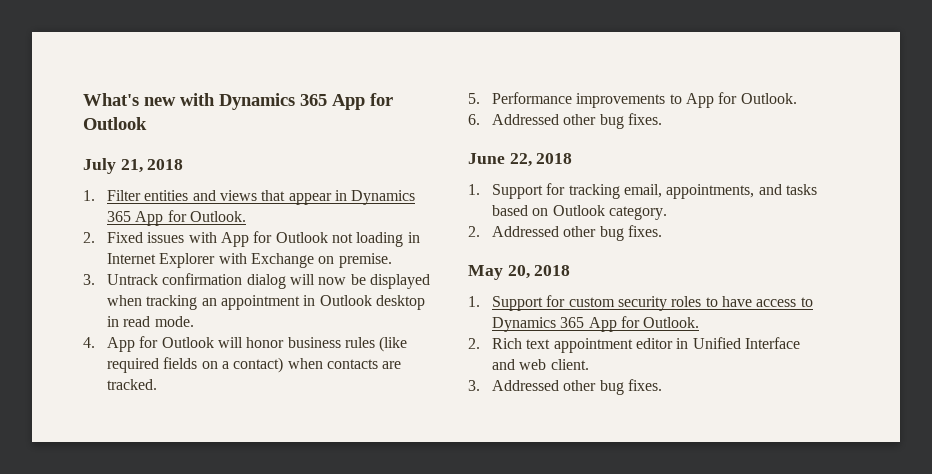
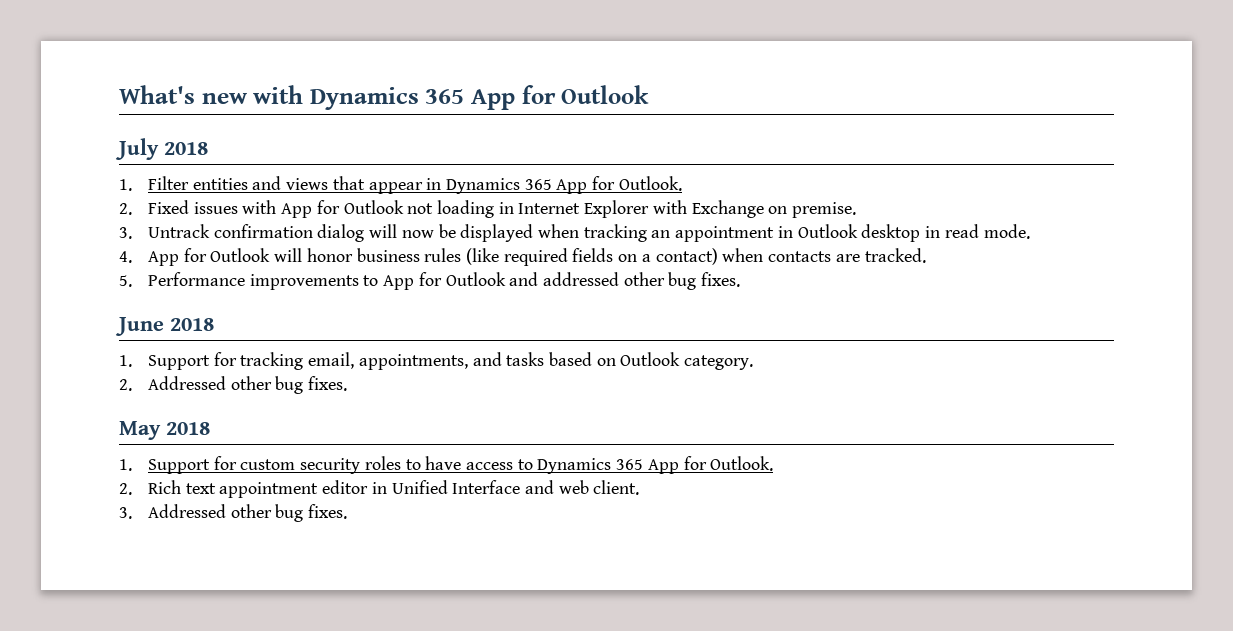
- July 21, 2018
+ July 2018
- 5. Performance improvements to App for Outlook.
- 6. Addressed other bug fixes.
+ 5. Performance improvements to App for Outlook and addressed other bug fixes.
- June 22, 2018
+ June 2018
- May 20, 2018
+ May 2018

